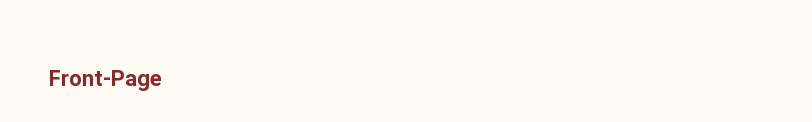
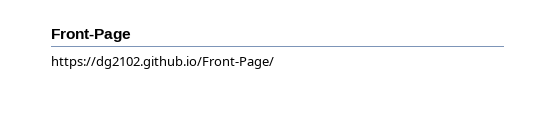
+ https://dg2102.github.io/Front-Page/

